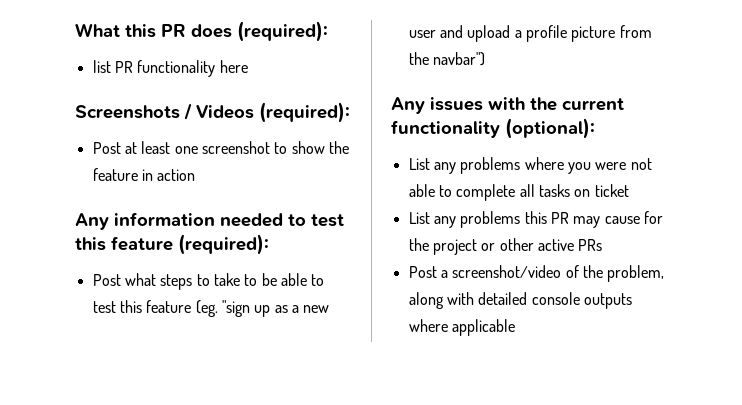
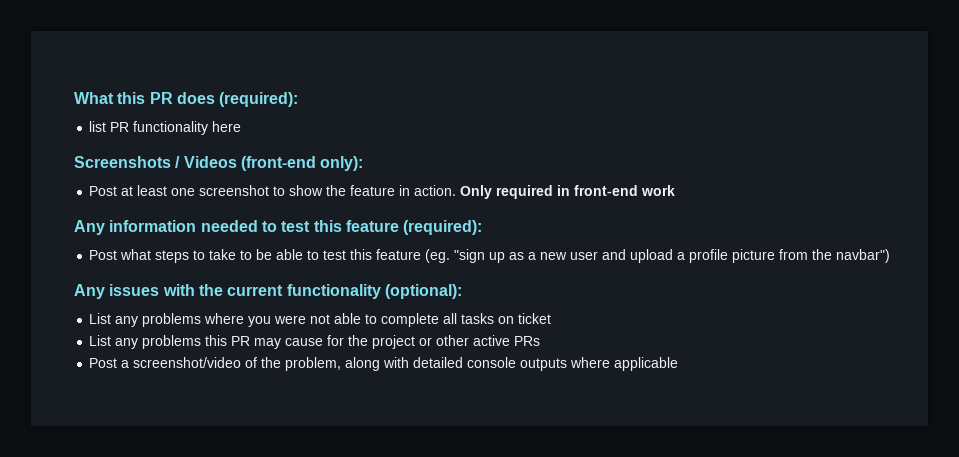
- Screenshots / Videos (required):
+ Screenshots / Videos (front-end only):
- Post at least one screenshot to show the feature in action
+ Post at least one screenshot to show the feature in action. Only required in front-end work

